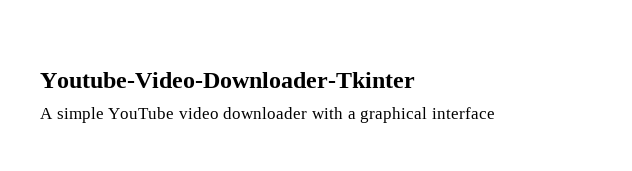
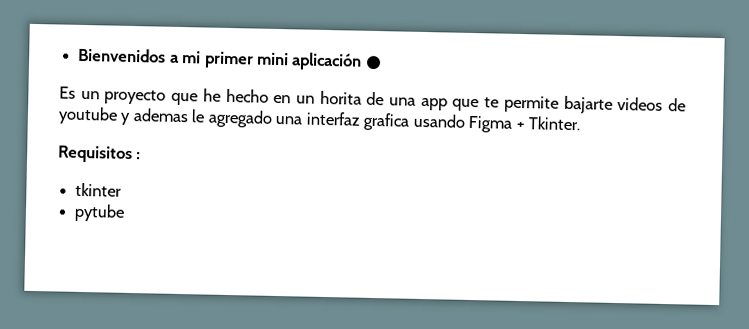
- Youtube-Video-Downloader-Tkinter
- A simple YouTube video downloader with a graphical interface
+ Bienvenidos a mi primer mini aplicación ●
+ Es un proyecto que he hecho en un horita de una app que te permite bajarte videos de youtube y ademas le agregado una interfaz grafica usando Figma + Tkinter.
+ Requisitos :
+ tkinter
+ pytube

